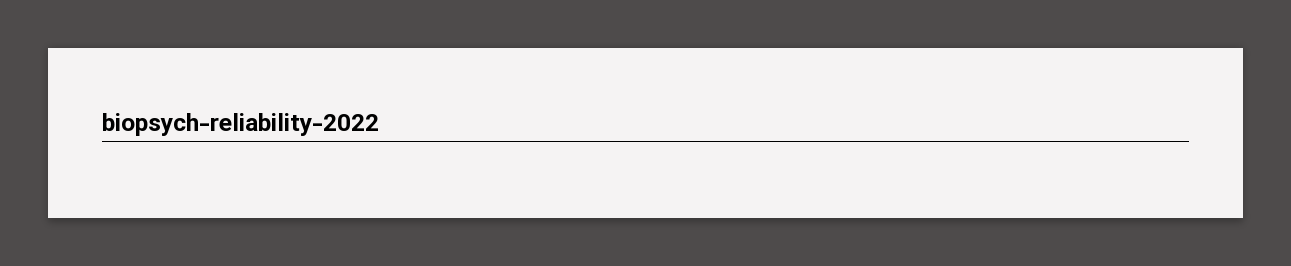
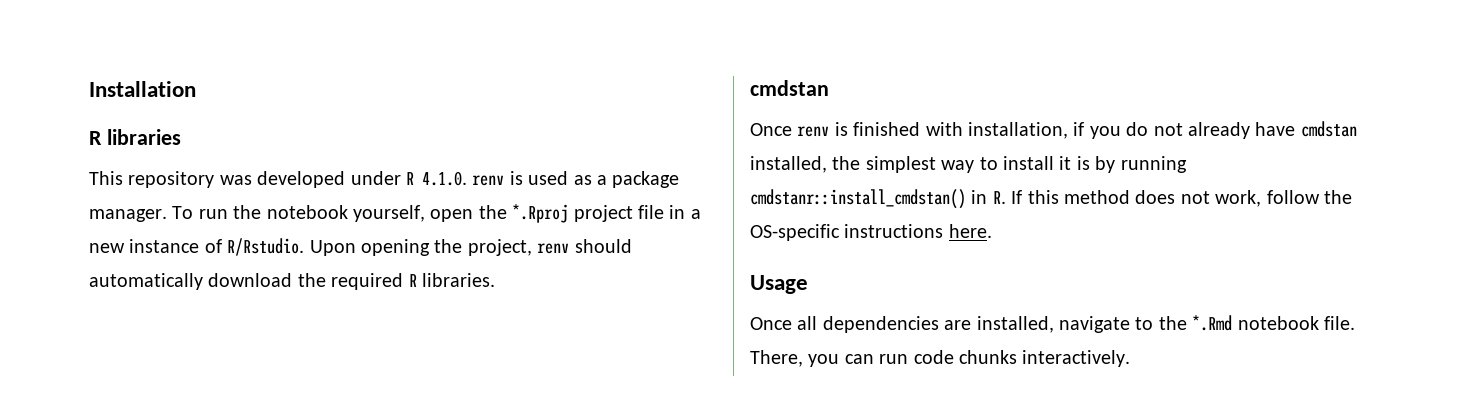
- biopsych-reliability-2022
+ Installation
+ R libraries
+ This repository was developed under R 4.1.0. renv is used as a package manager. To run the notebook yourself, open the *.Rproj project file in a new instance of R/Rstudio. Upon opening the project, renv should automatically download the required R libraries.
+ cmdstan
+ Once renv is finished with installation, if you do not already have cmdstan installed, the simplest way to install it is by running cmdstanr::install_cmdstan() in R. If this method does not work, follow the OS-specific instructions here.
+ Usage
+ Once all dependencies are installed, navigate to the *.Rmd notebook file. There, you can run code chunks interactively.

